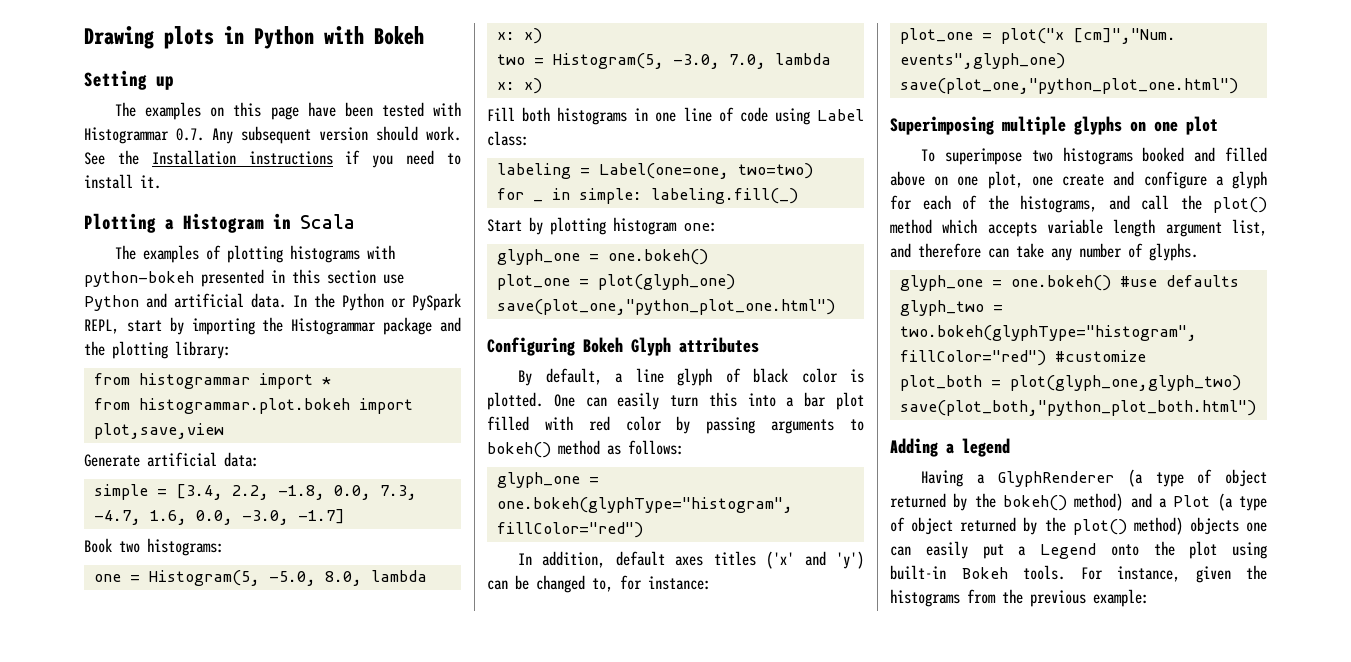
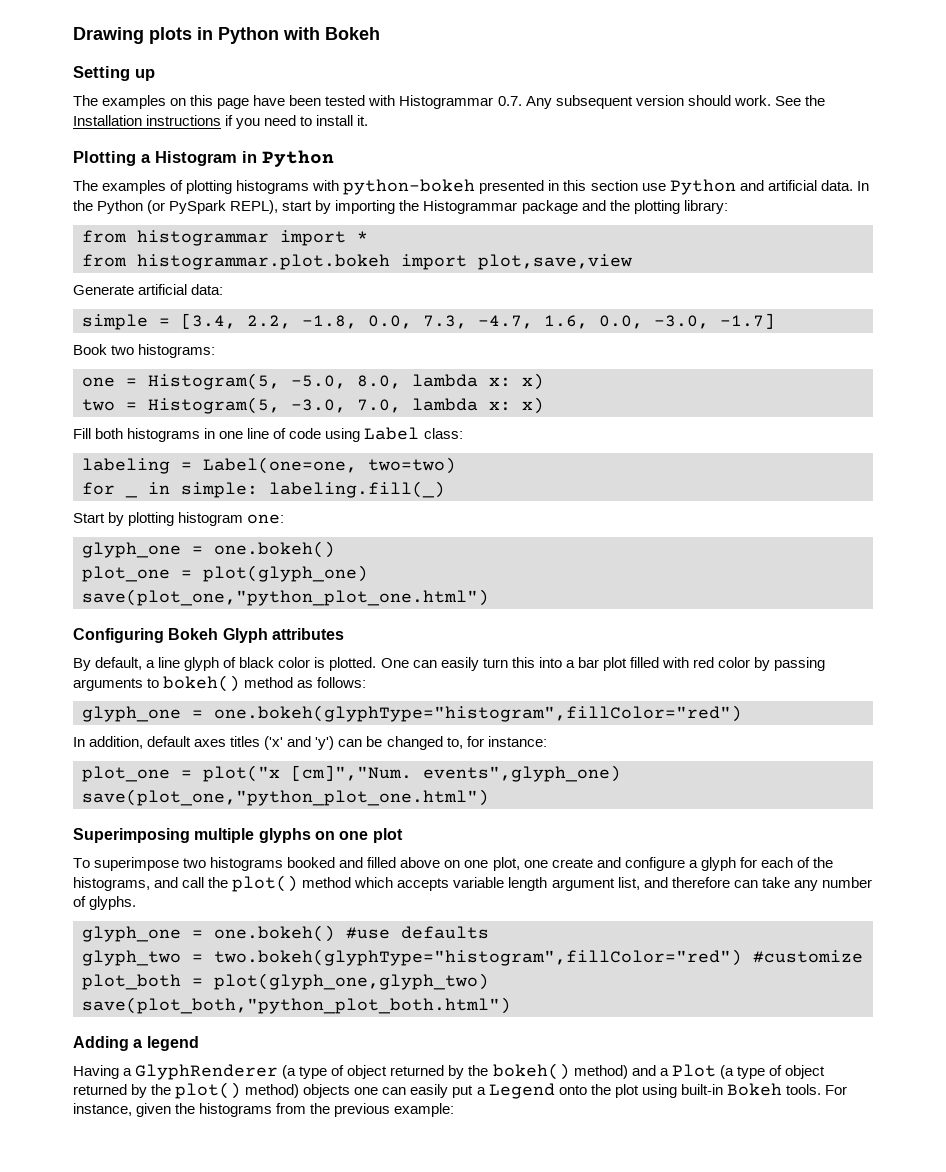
- Plotting a Histogram in Scala
+ Plotting a Histogram in Python
- In the Python or PySpark REPL, start by importing the Histogrammar package and the plotting library:
+ In the Python (or PySpark REPL), start by importing the Histogrammar package and the plotting library:

